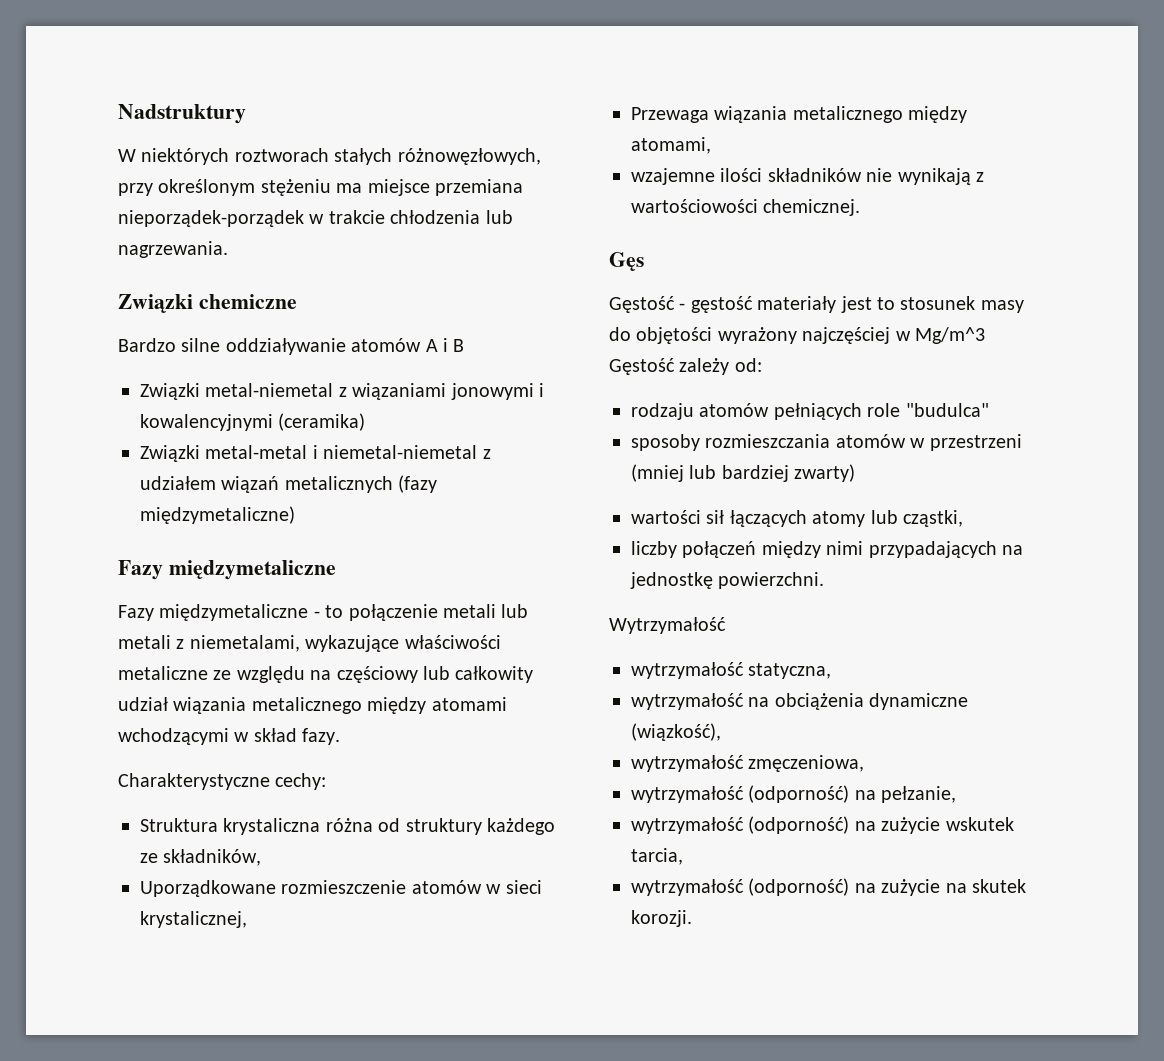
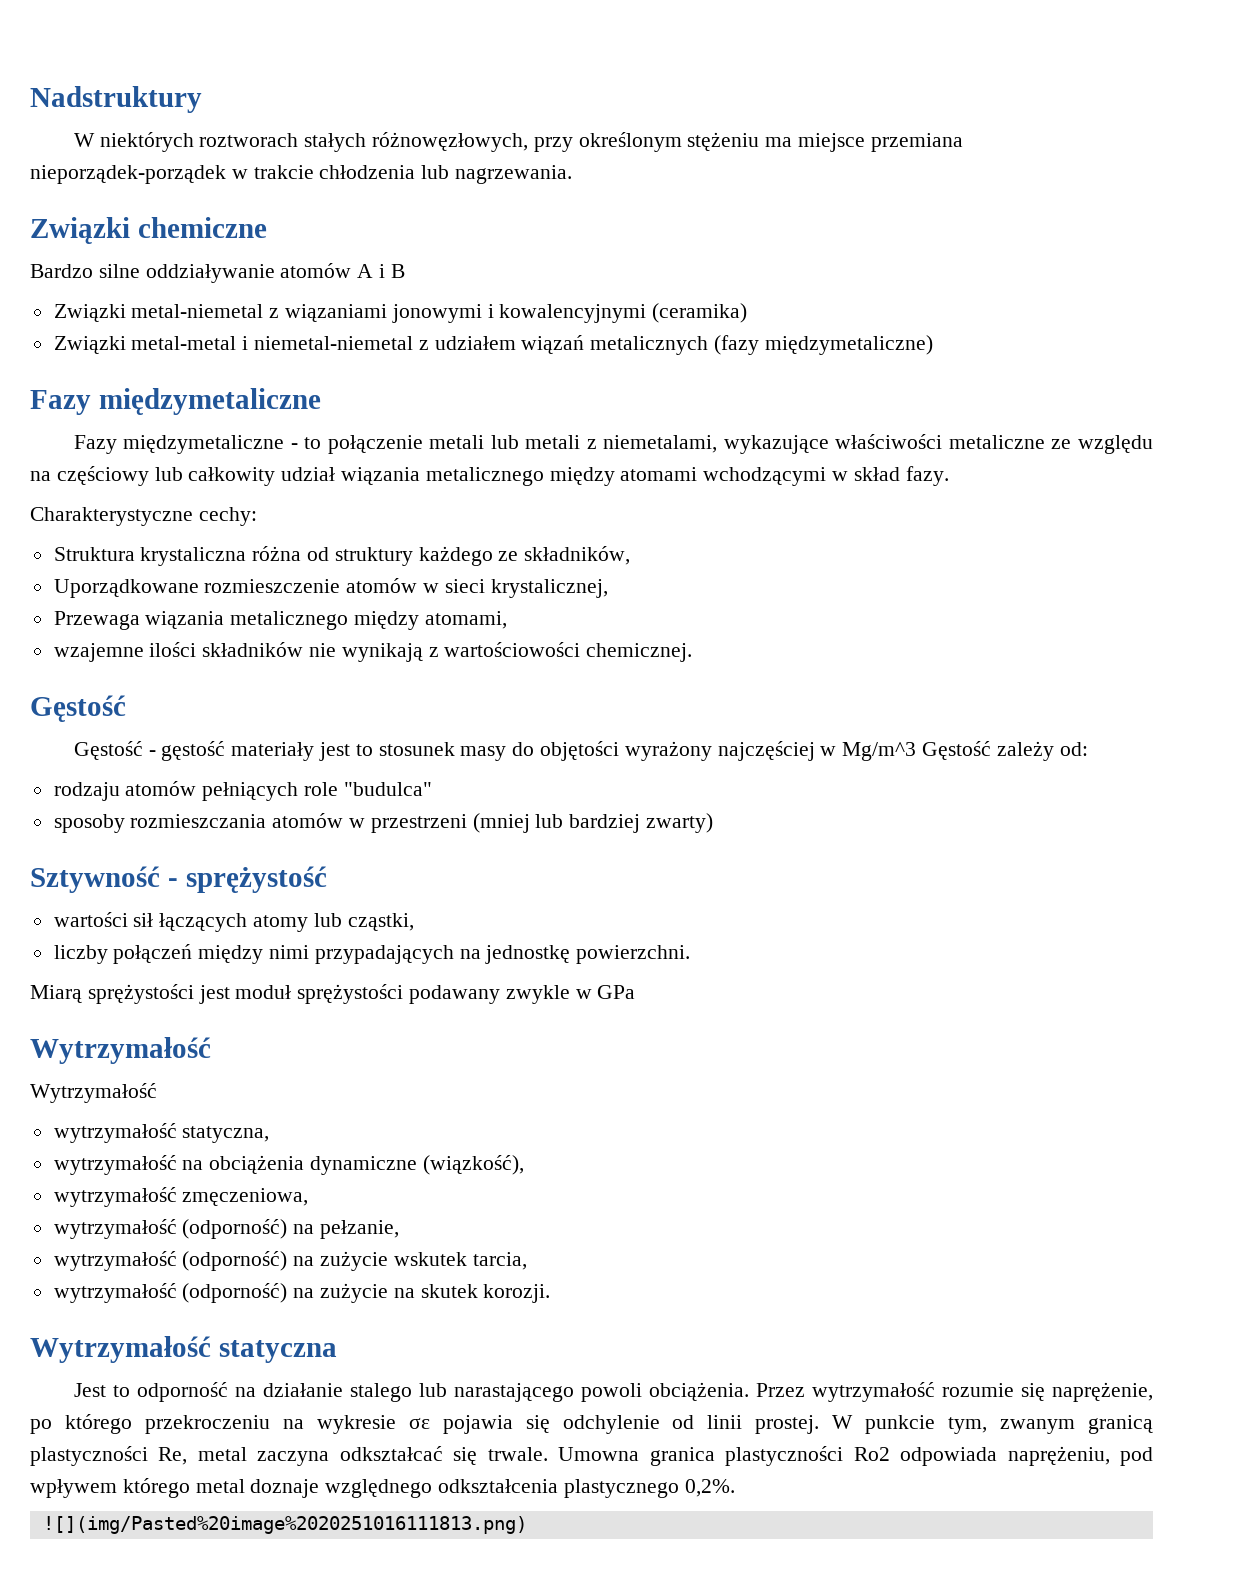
  wzajemne ilości składników nie wynikają z wartościowości chemicznej.
- Gęs
+ Gęstość
+ Sztywność - sprężystość
+ Miarą sprężystości jest moduł sprężystości podawany zwykle w GPa
+ Wytrzymałość
+ Wytrzymałość statyczna
+ Jest to odporność na działanie stalego lub narastającego powoli obciążenia. Przez wytrzymałość rozumie się naprężenie, po którego przekroczeniu na wykresie σε pojawia się odchylenie od linii prostej. W punkcie tym, zwanym granicą plastyczności Re, metal zaczyna odkształcać się trwale. Umowna granica plastyczności Ro2 odpowiada naprężeniu, pod wpływem którego metal doznaje względnego odkształcenia plastycznego 0,2%.
+ ![](img/Pasted%20image%2020251016111813.png)

